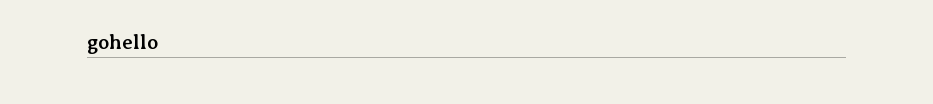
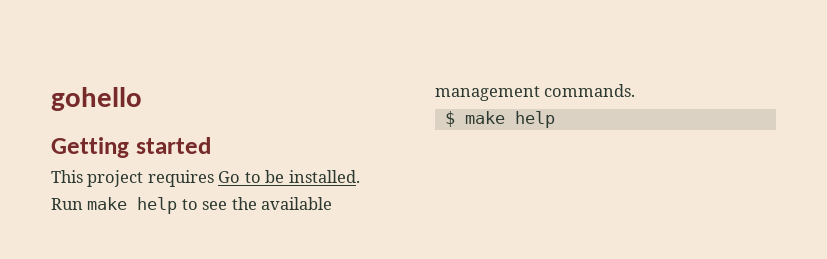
+ Getting started
+ This project requires Go to be installed.
+ Run make help to see the available management commands.
+ $ make help

